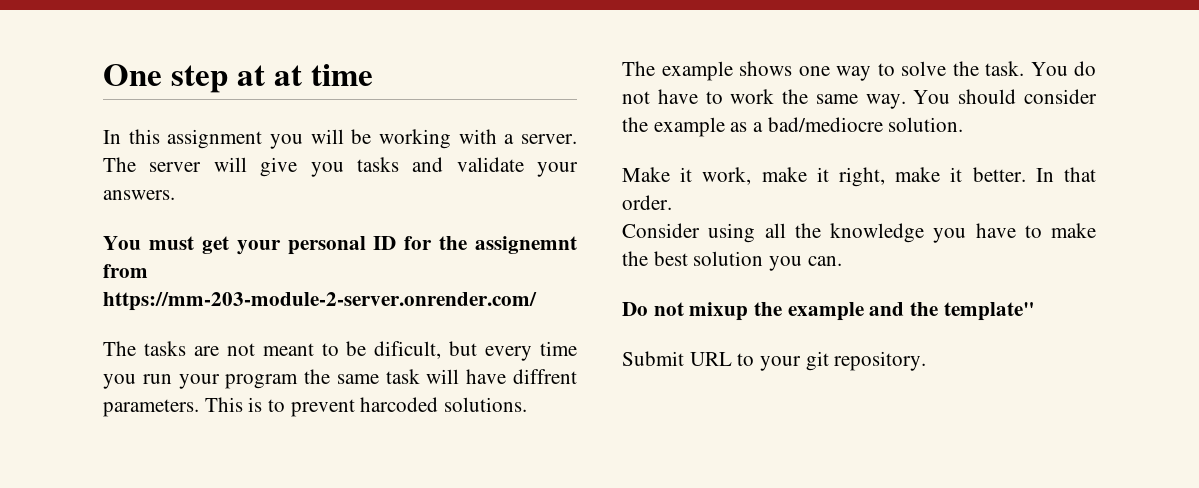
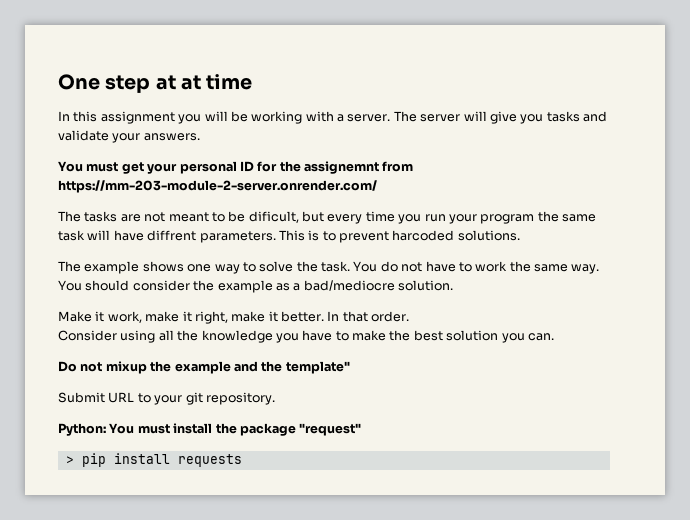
+ Python: You must install the package "request"
+ > pip install requests

